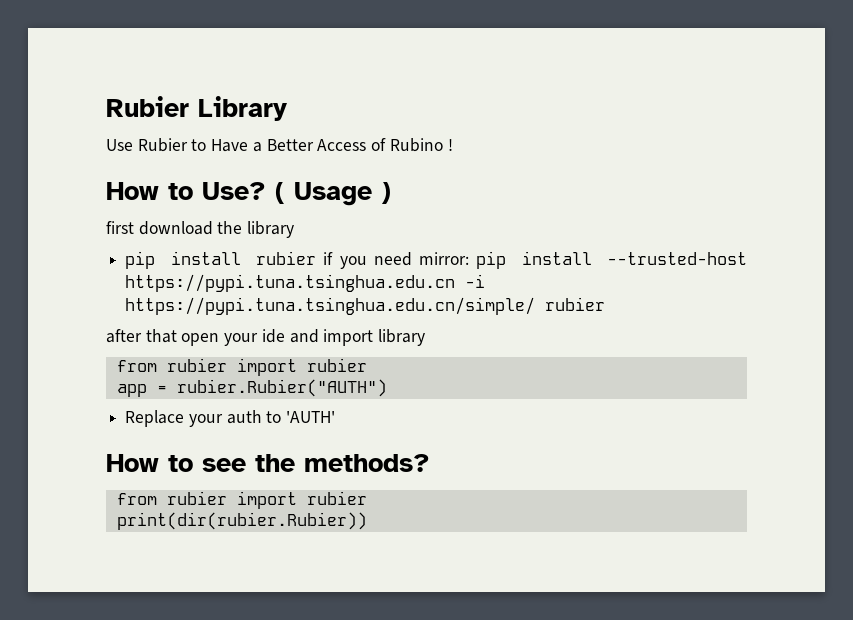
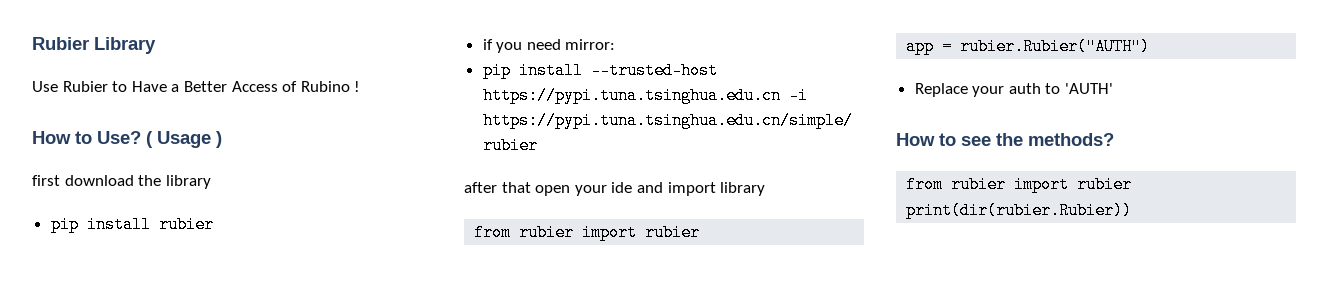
- pip install rubier if you need mirror: pip install --trusted-host https://pypi.tuna.tsinghua.edu.cn -i https://pypi.tuna.tsinghua.edu.cn/simple/ rubier
+ pip install rubier
+ if you need mirror:
+ pip install --trusted-host https://pypi.tuna.tsinghua.edu.cn -i https://pypi.tuna.tsinghua.edu.cn/simple/ rubier

